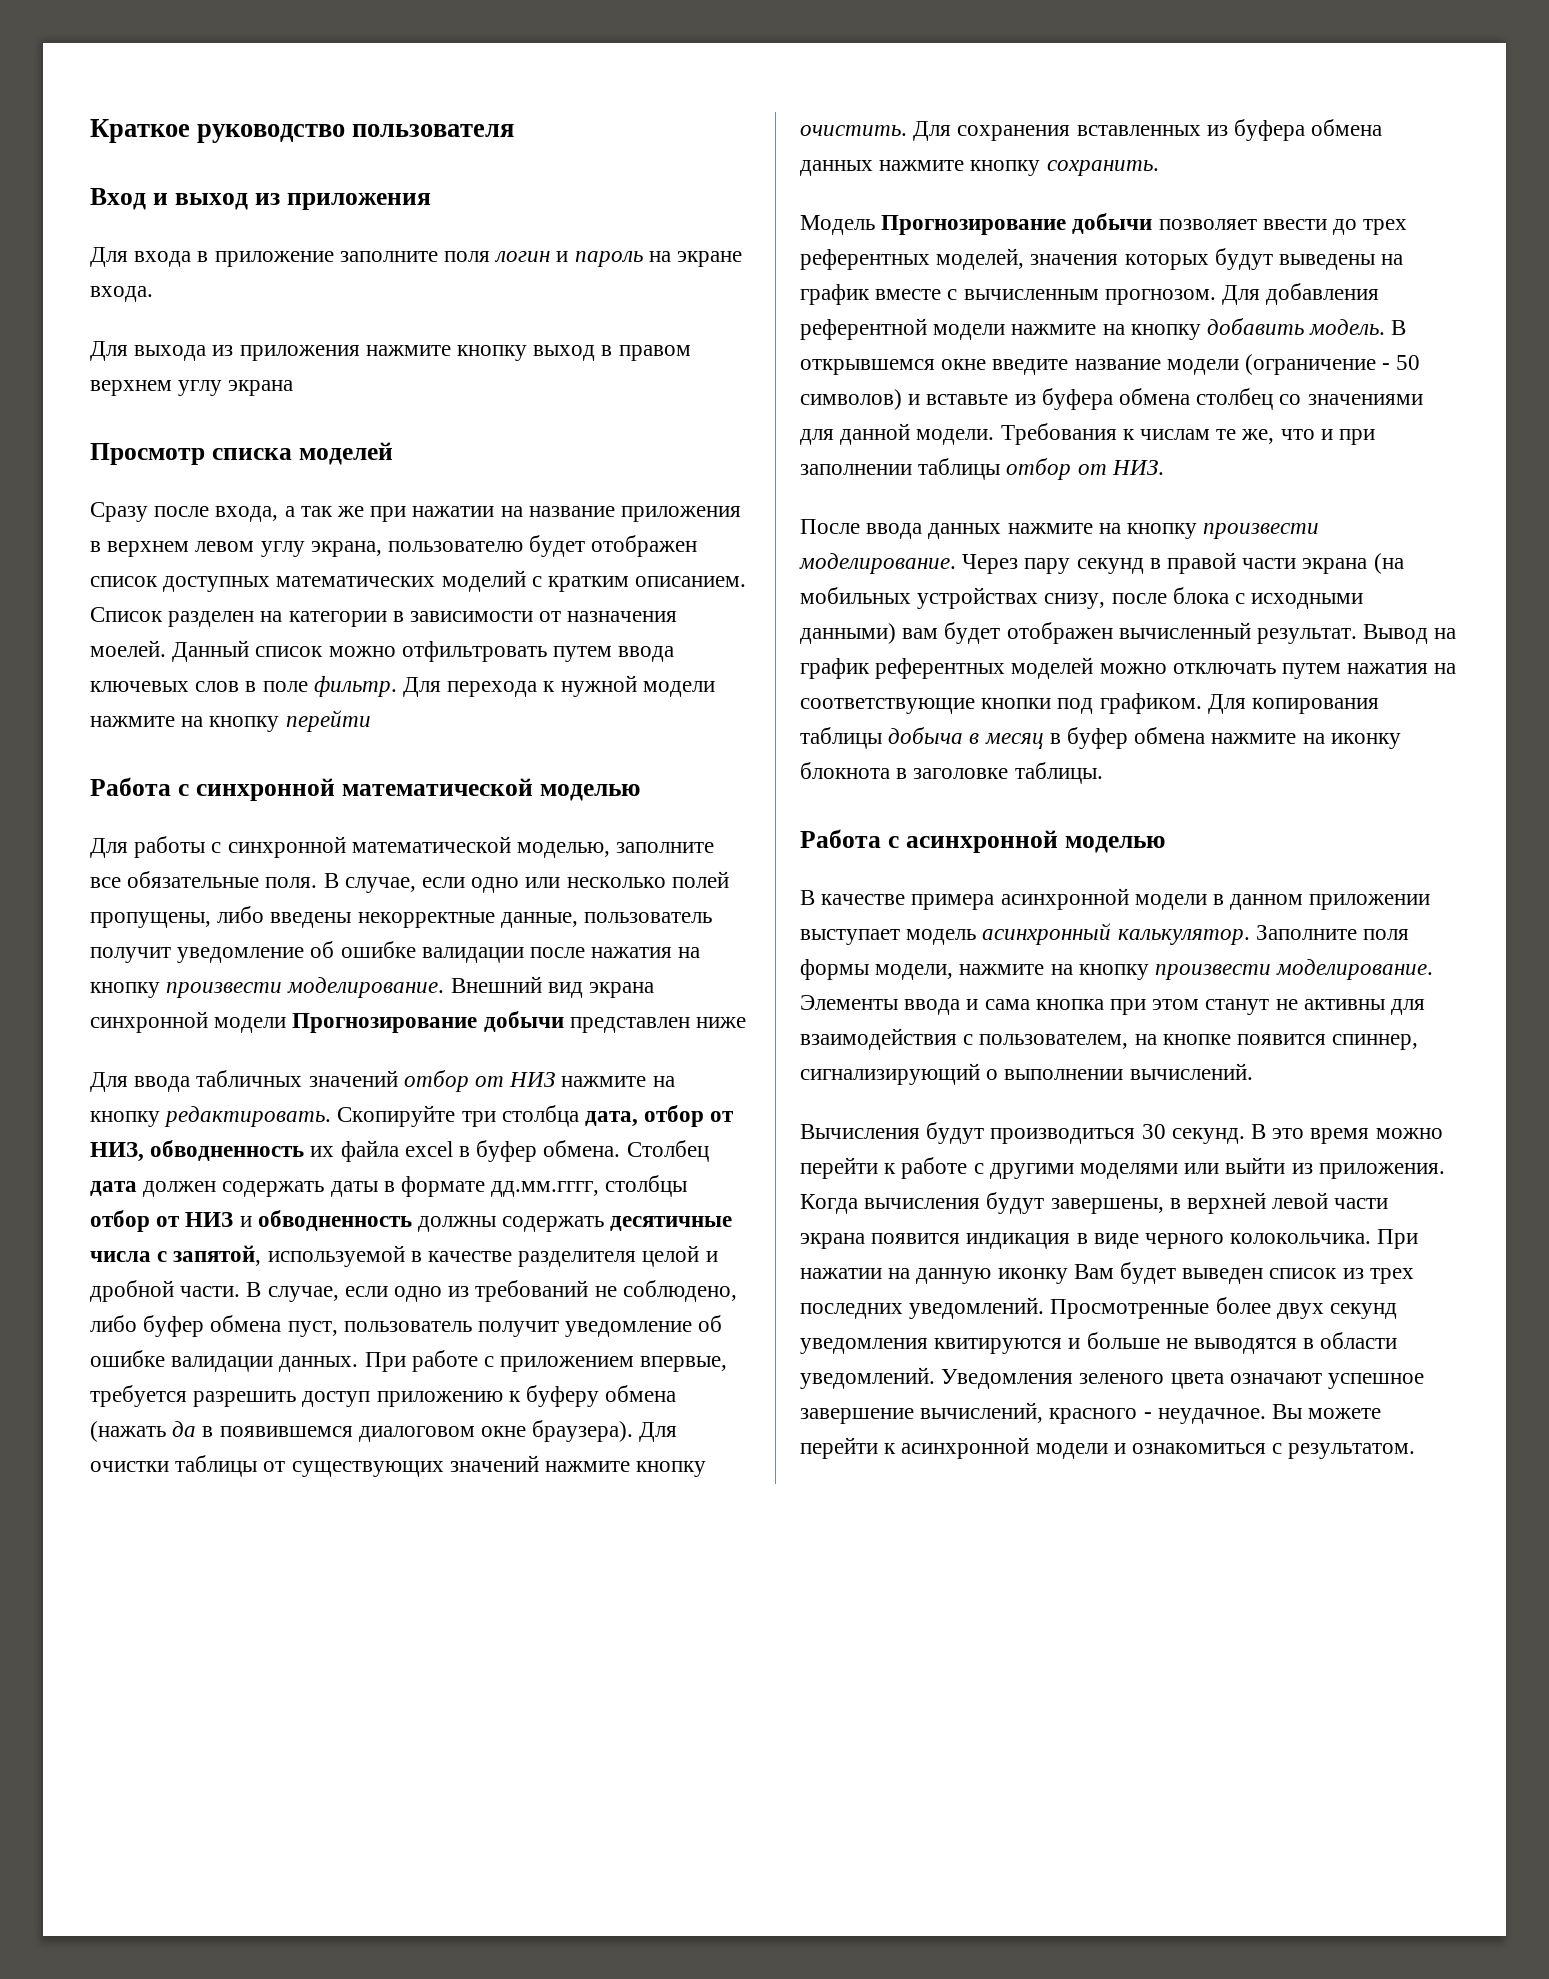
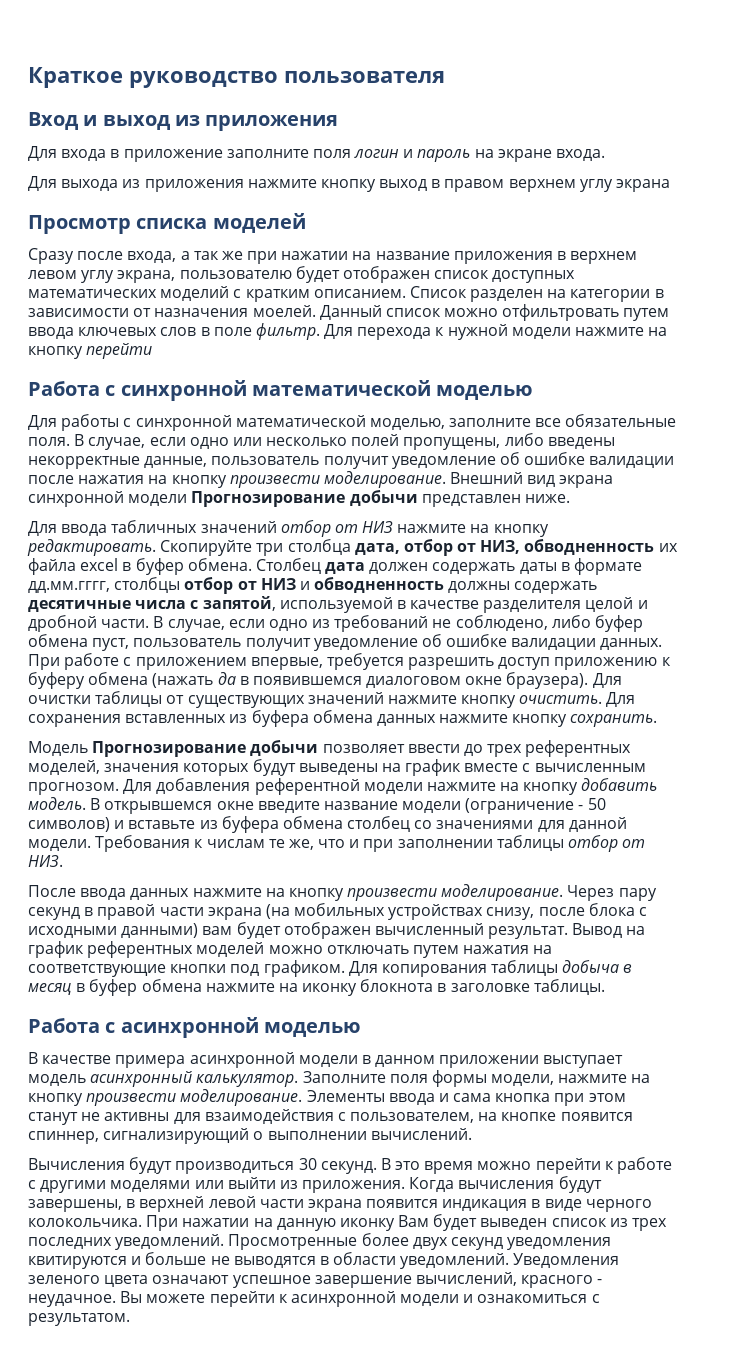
- Внешний вид экрана синхронной модели Прогнозирование добычи представлен ниже
+ Внешний вид экрана синхронной модели Прогнозирование добычи представлен ниже.

